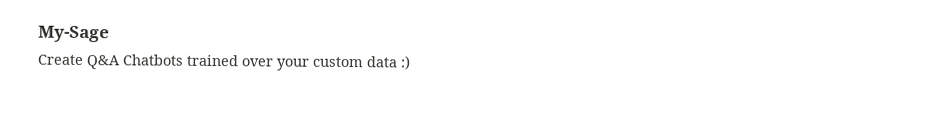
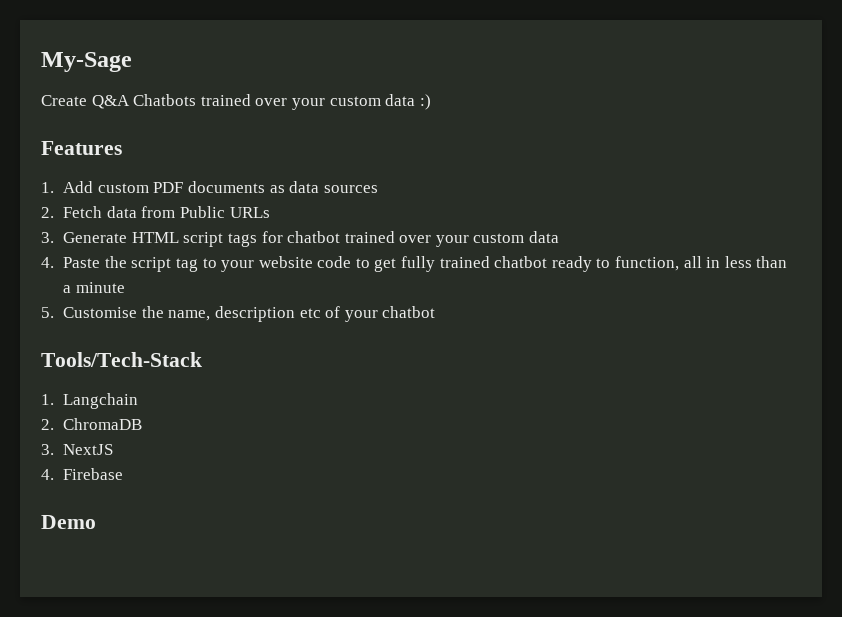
+ Features
+ 1. Add custom PDF documents as data sources
+ 2. Fetch data from Public URLs
+ 3. Generate HTML script tags for chatbot trained over your custom data
+ 4. Paste the script tag to your website code to get fully trained chatbot ready to function, all in less than a minute
+ 5. Customise the name, description etc of your chatbot
+ Tools/Tech-Stack
+ 1. Langchain
+ 2. ChromaDB
+ 3. NextJS
+ 4. Firebase
+ Demo

